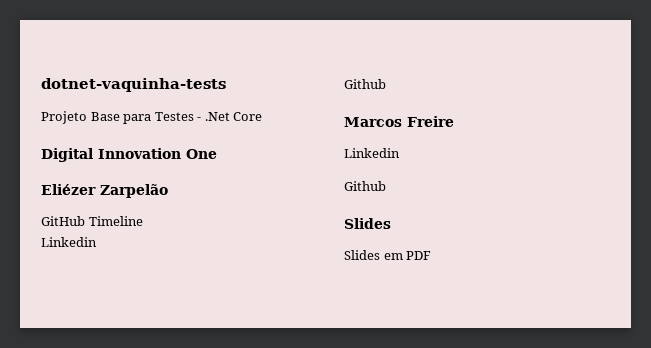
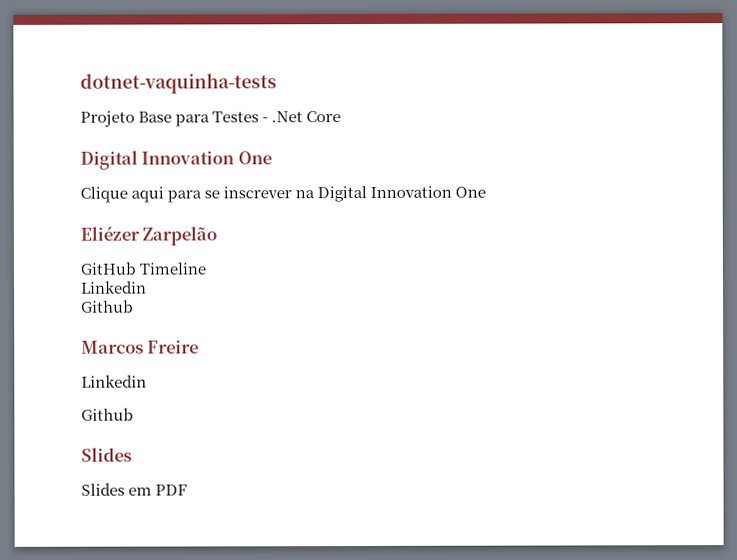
+ Clique aqui para se inscrever na Digital Innovation One

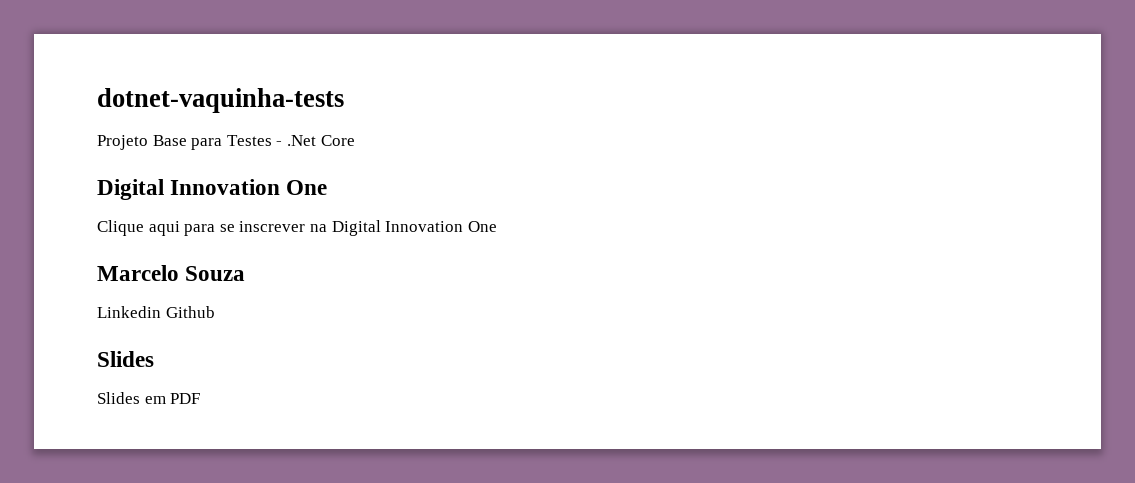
- Eliézer Zarpelão
- GitHub Timeline
- Linkedin
- Github
- Marcos Freire
- Linkedin
- Github
+ Marcelo Souza
+ Linkedin Github

